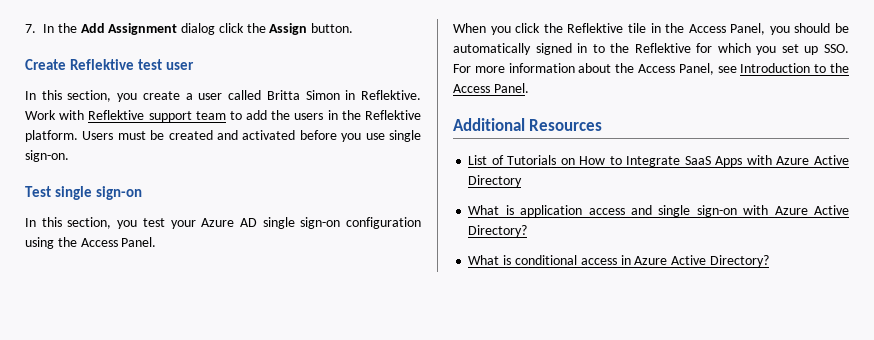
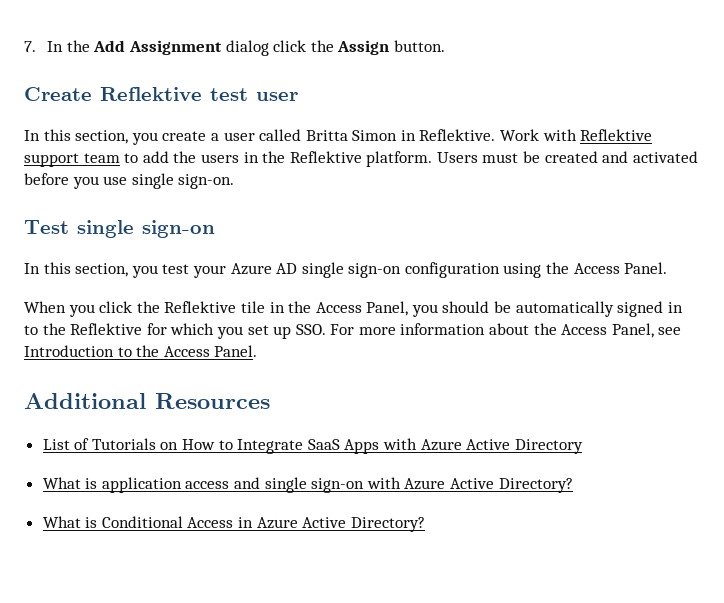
- What is conditional access in Azure Active Directory?
+ What is Conditional Access in Azure Active Directory?

